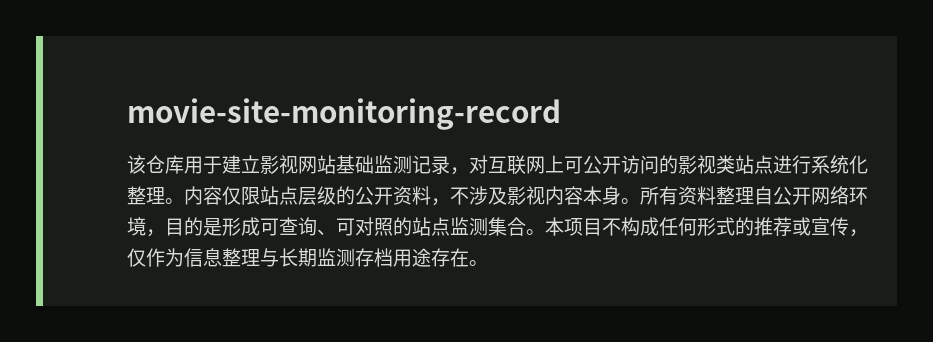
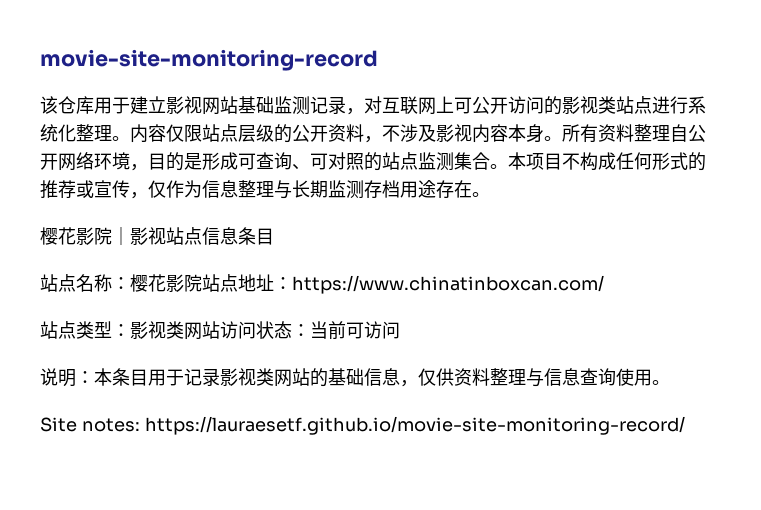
+ 樱花影院｜影视站点信息条目
+ 站点名称：樱花影院站点地址：https://www.chinatinboxcan.com/
+ 站点类型：影视类网站访问状态：当前可访问
+ 说明：本条目用于记录影视类网站的基础信息，仅供资料整理与信息查询使用。
+ Site notes: https://lauraesetf.github.io/movie-site-monitoring-record/

